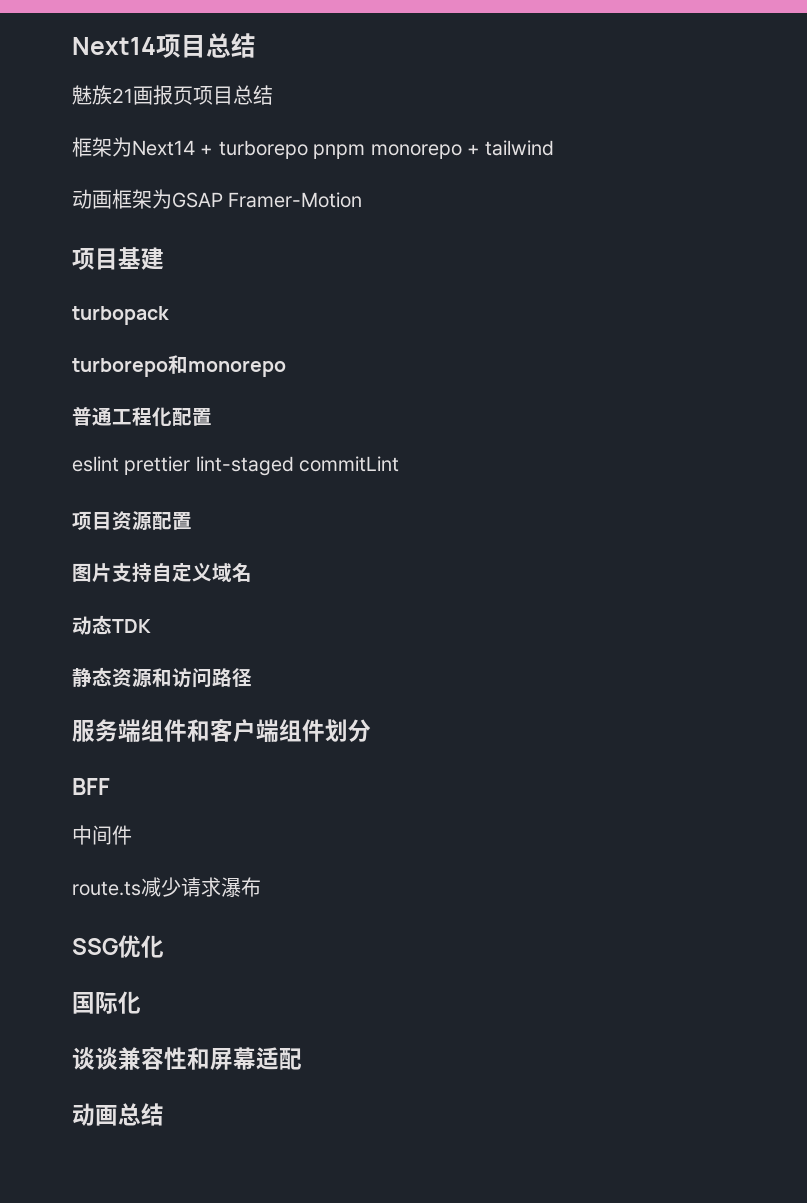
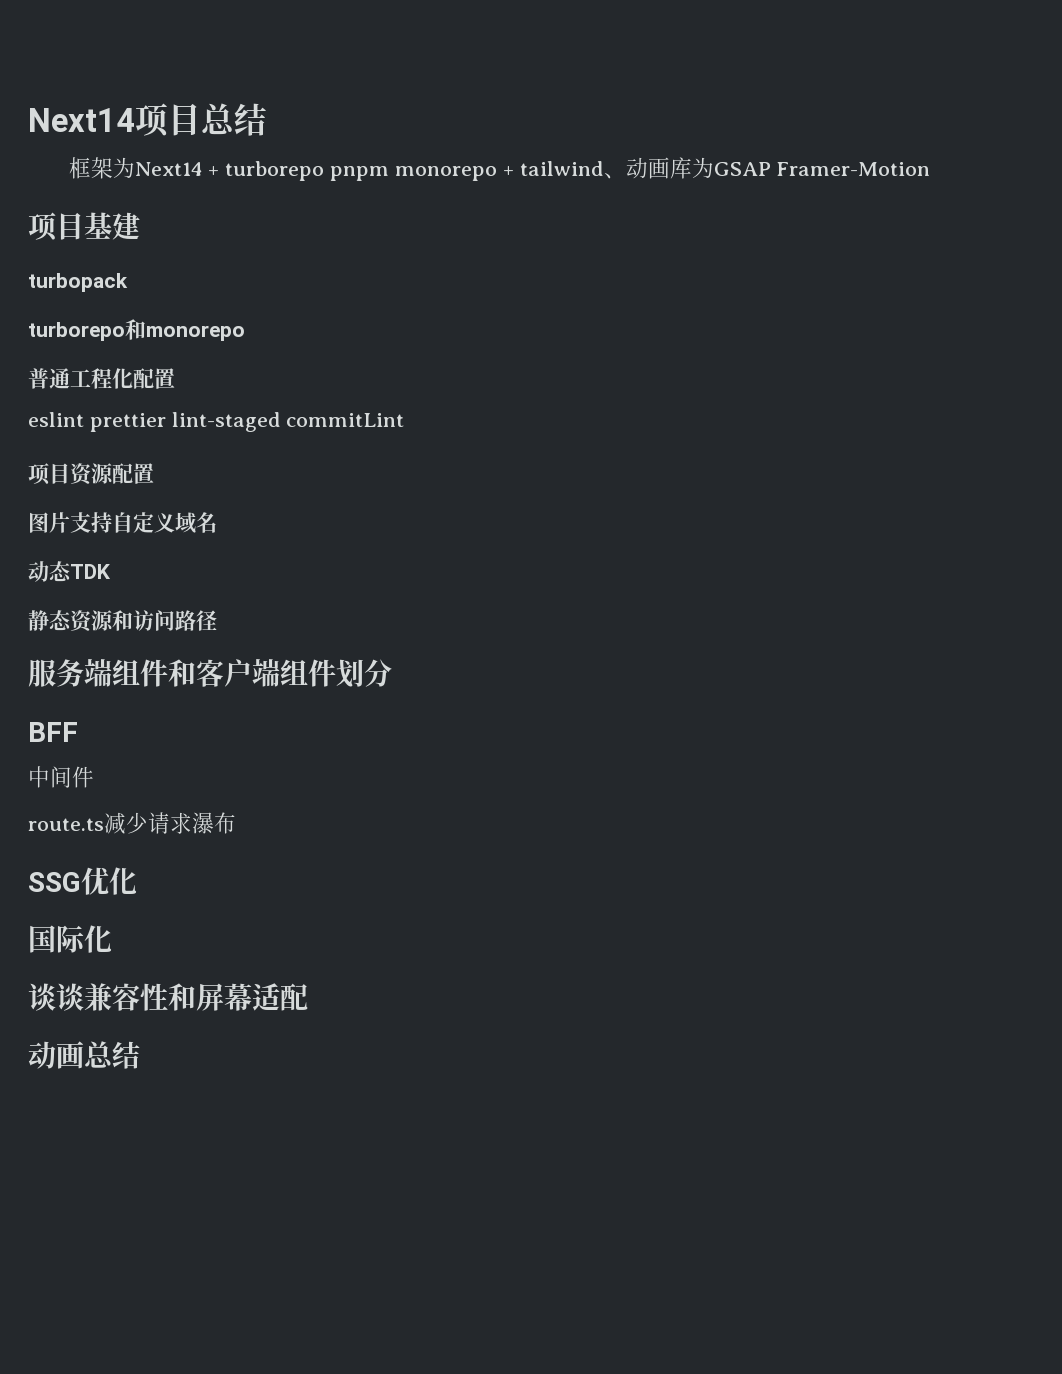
- 魅族21画报页项目总结
- 框架为Next14 + turborepo pnpm monorepo + tailwind
- 动画框架为GSAP Framer-Motion
+ 框架为Next14 + turborepo pnpm monorepo + tailwind、动画库为GSAP Framer-Motion

